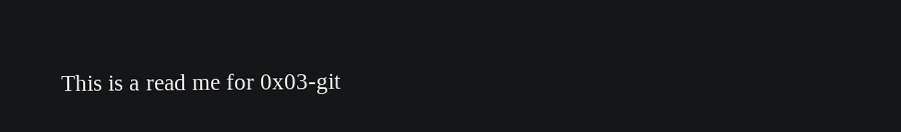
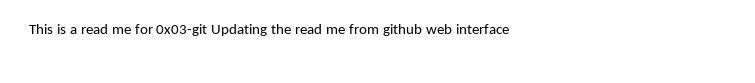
- This is a read me for 0x03-git
+ This is a read me for 0x03-git Updating the read me from github web interface

